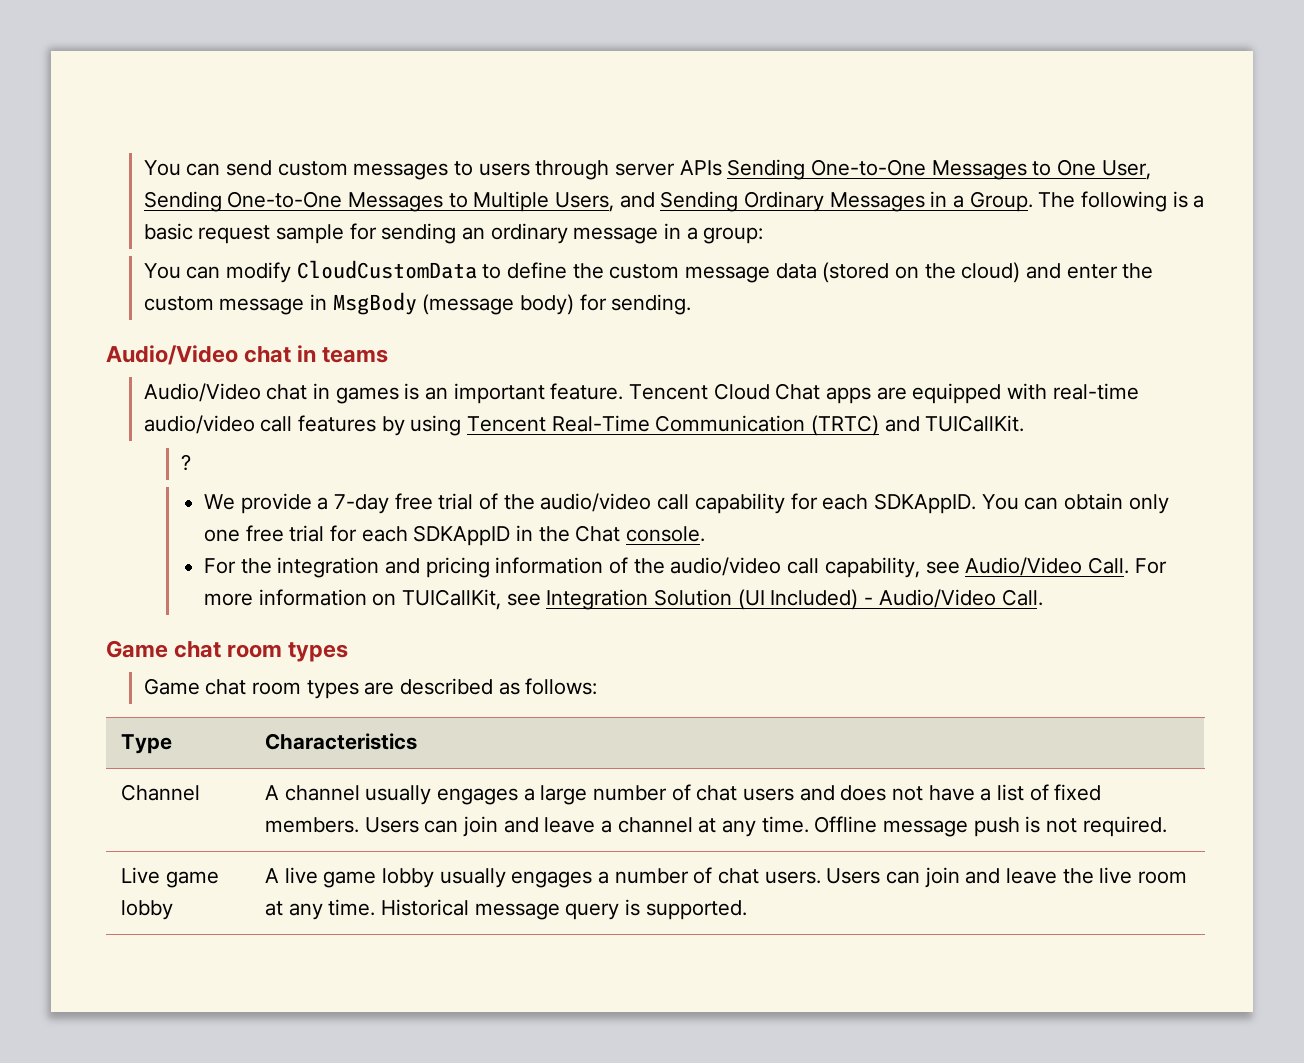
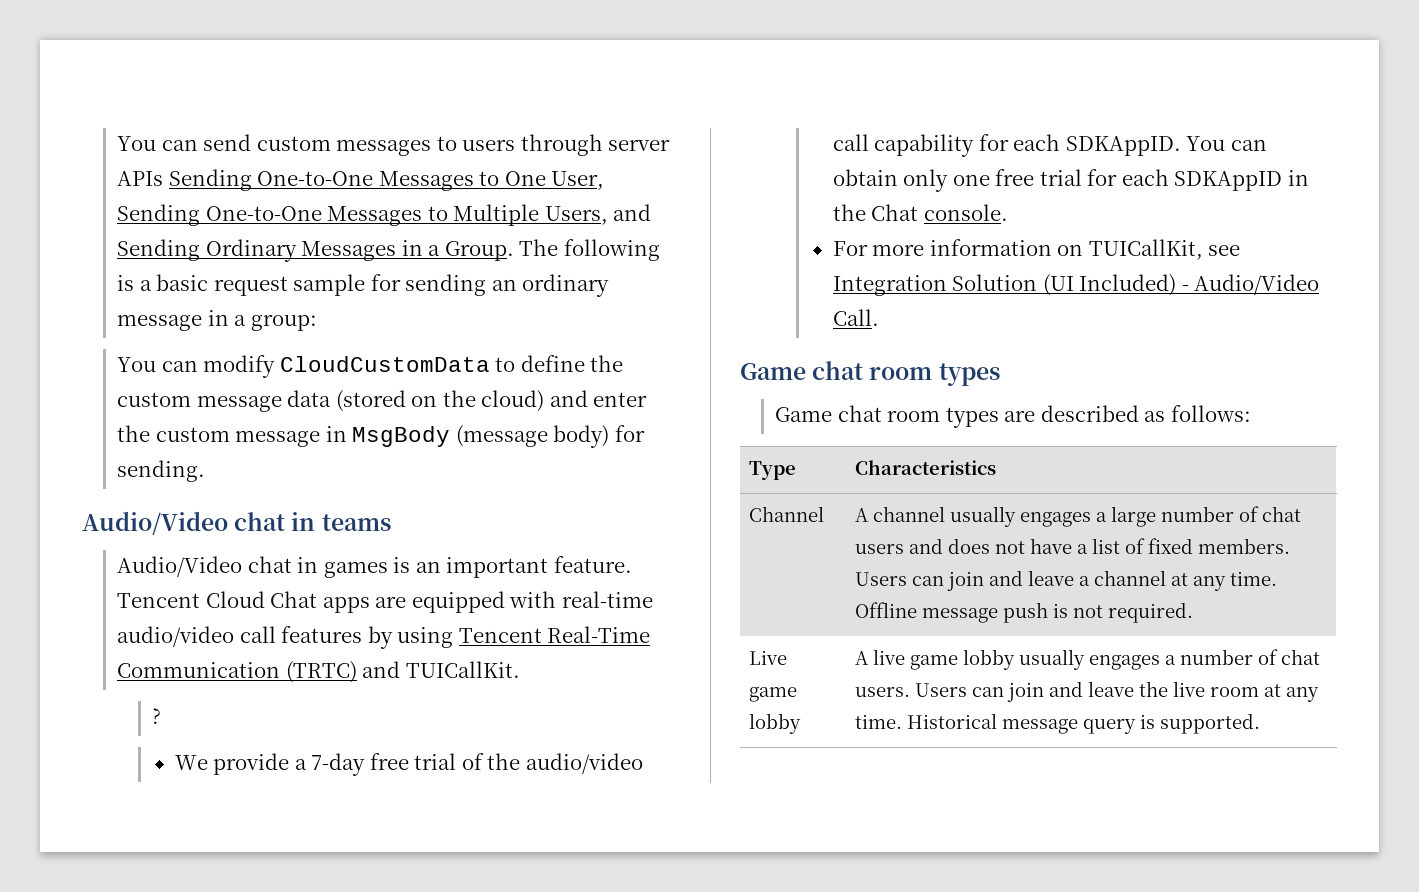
- For the integration and pricing information of the audio/video call capability, see Audio/Video Call. For more information on TUICallKit, see Integration Solution (UI Included) - Audio/Video Call.
+ For more information on TUICallKit, see Integration Solution (UI Included) - Audio/Video Call.

